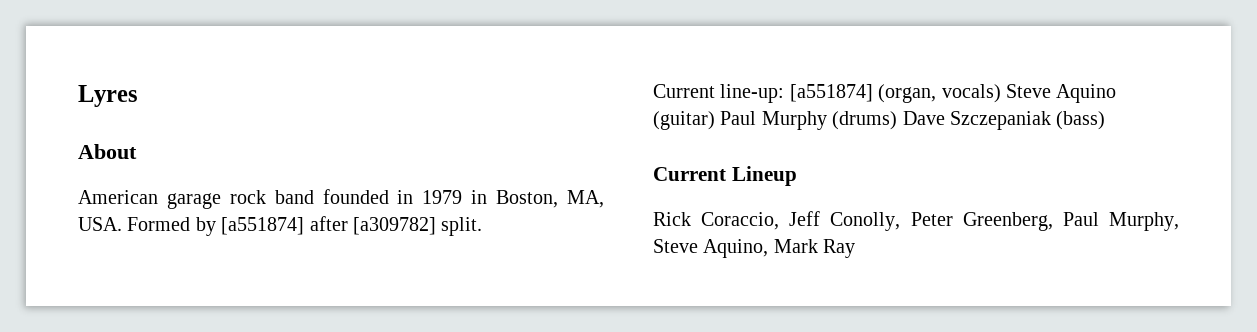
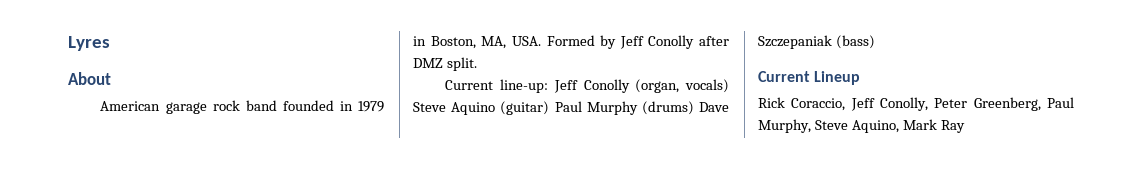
- American garage rock band founded in 1979 in Boston, MA, USA. Formed by [a551874] after [a309782] split.
+ American garage rock band founded in 1979 in Boston, MA, USA. Formed by Jeff Conolly after DMZ split.
- Current line-up: [a551874] (organ, vocals) Steve Aquino (guitar) Paul Murphy (drums) Dave Szczepaniak (bass)
+ Current line-up: Jeff Conolly (organ, vocals) Steve Aquino (guitar) Paul Murphy (drums) Dave Szczepaniak (bass)

